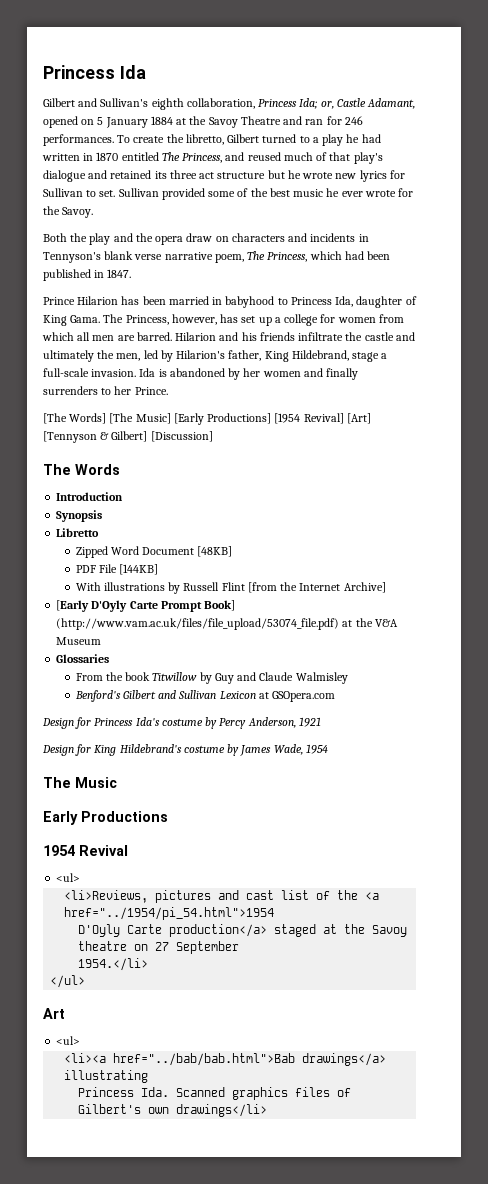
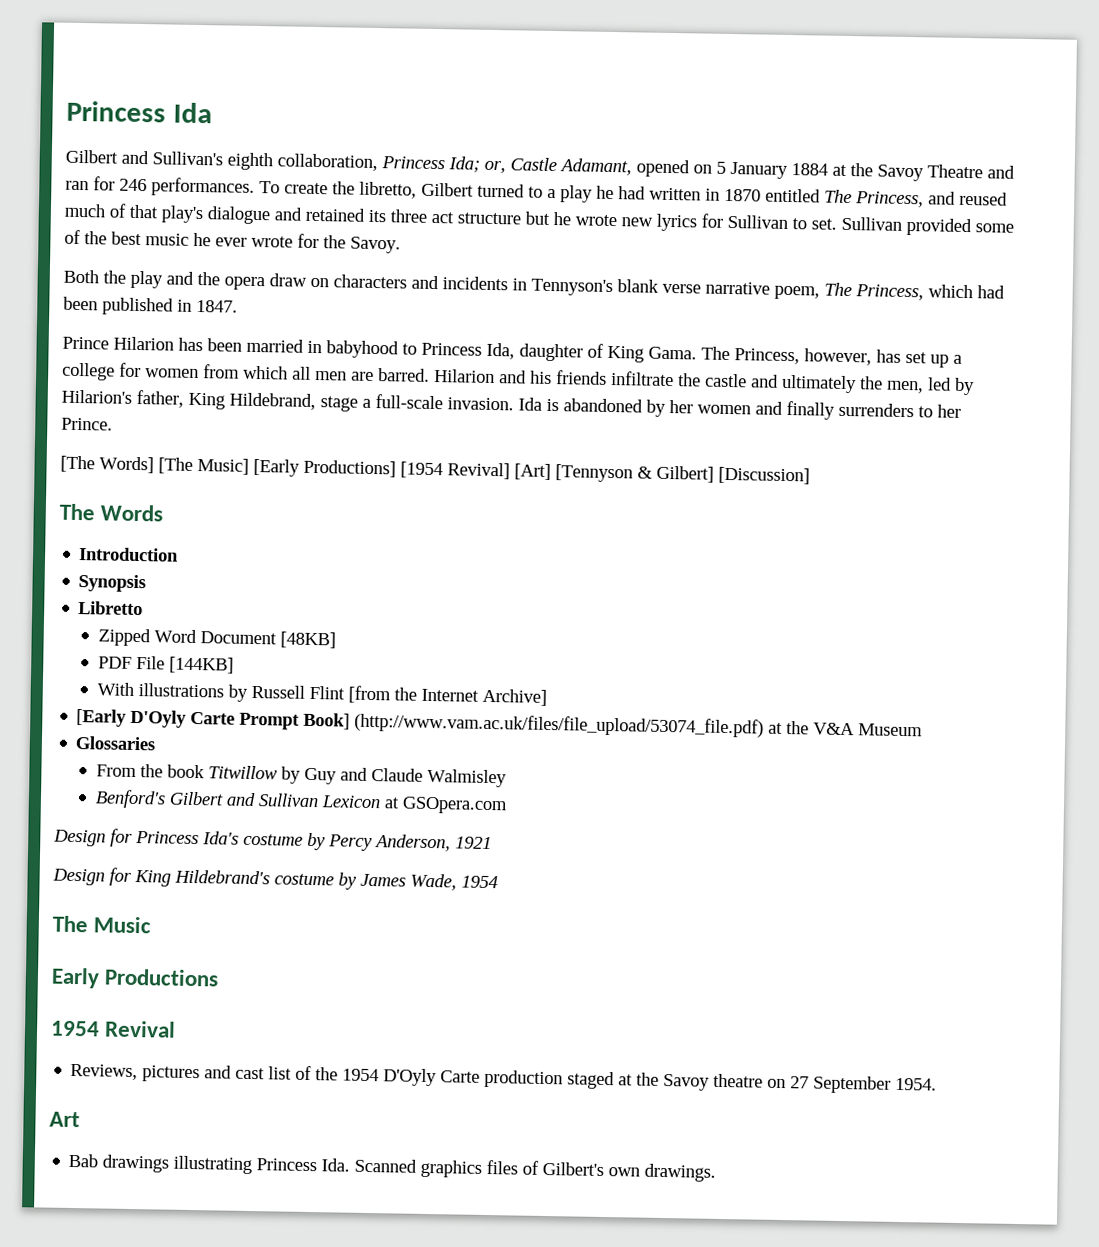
  1954 Revival
- <ul>
- <li>Reviews, pictures and cast list of the <a href="../1954/pi_54.html">1954
- D'Oyly Carte production</a> staged at the Savoy theatre on 27 September
- 1954.</li>
- </ul>
+ Reviews, pictures and cast list of the 1954 D'Oyly Carte production staged at the Savoy theatre on 27 September 1954.
  Art
- <ul>
- <li><a href="../bab/bab.html">Bab drawings</a> illustrating
- Princess Ida. Scanned graphics files of Gilbert's own drawings</li>
+ Bab drawings illustrating Princess Ida. Scanned graphics files of Gilbert's own drawings.

